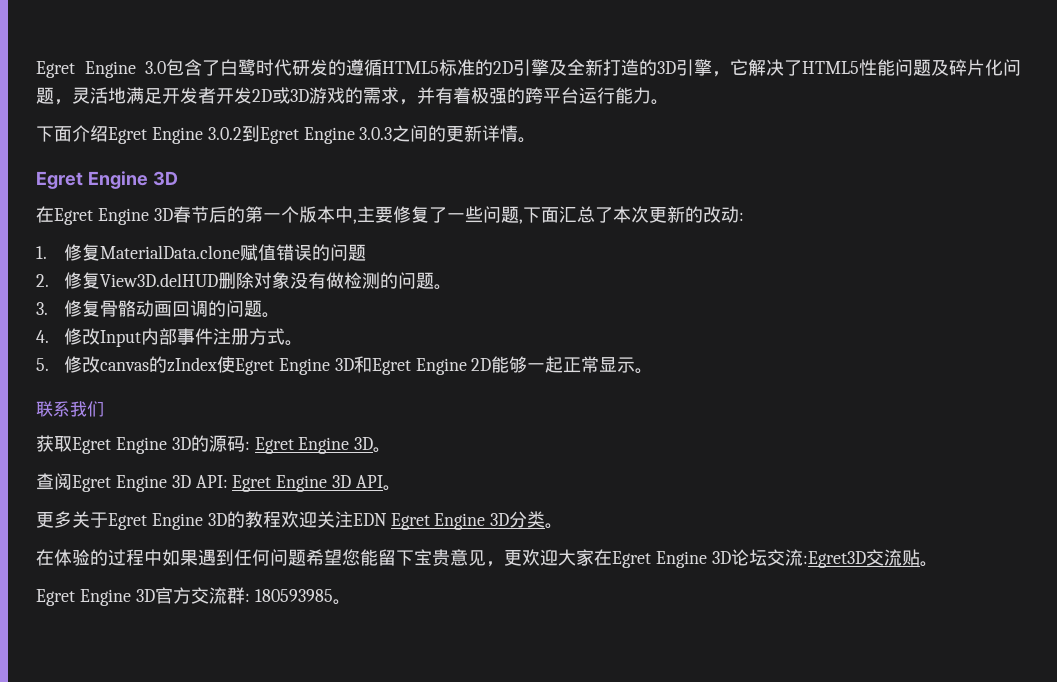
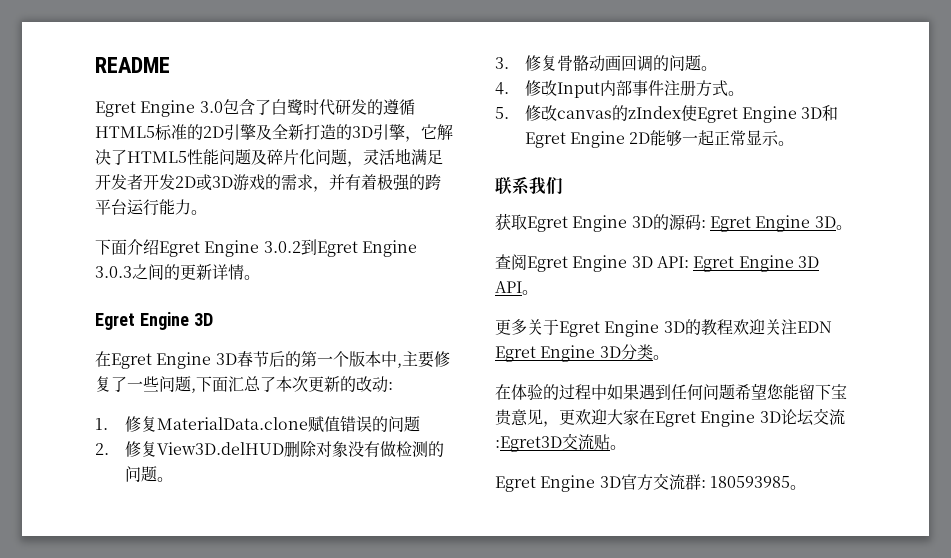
+ README

